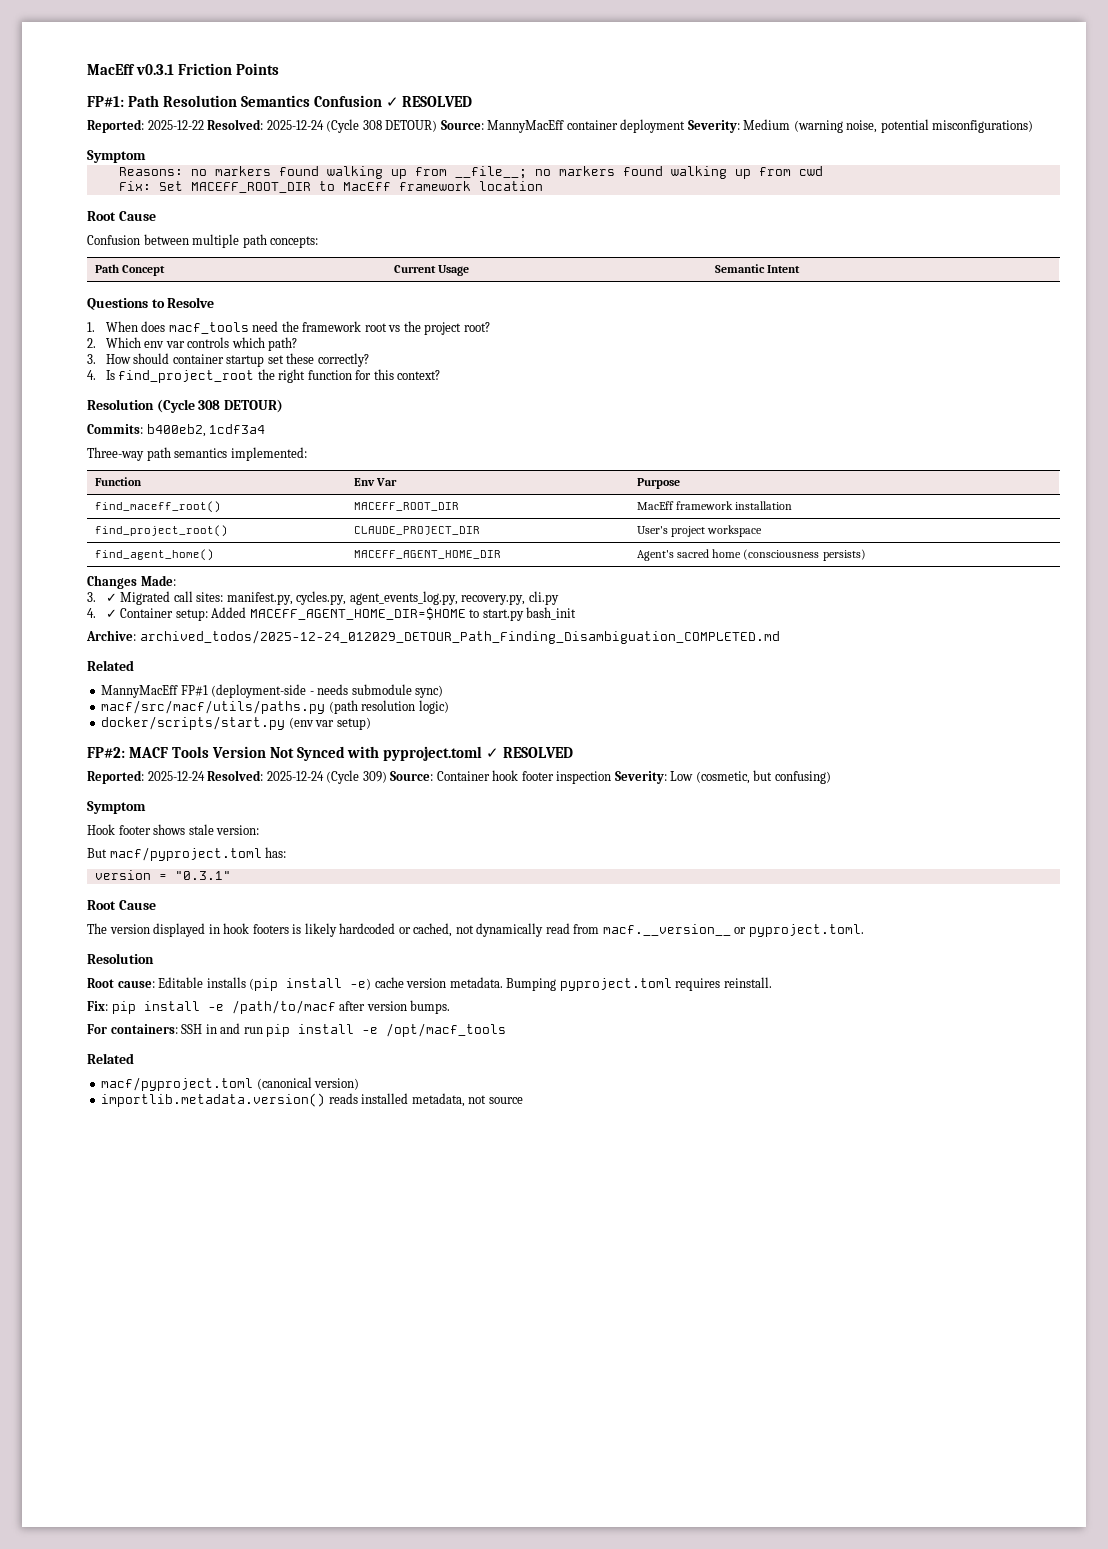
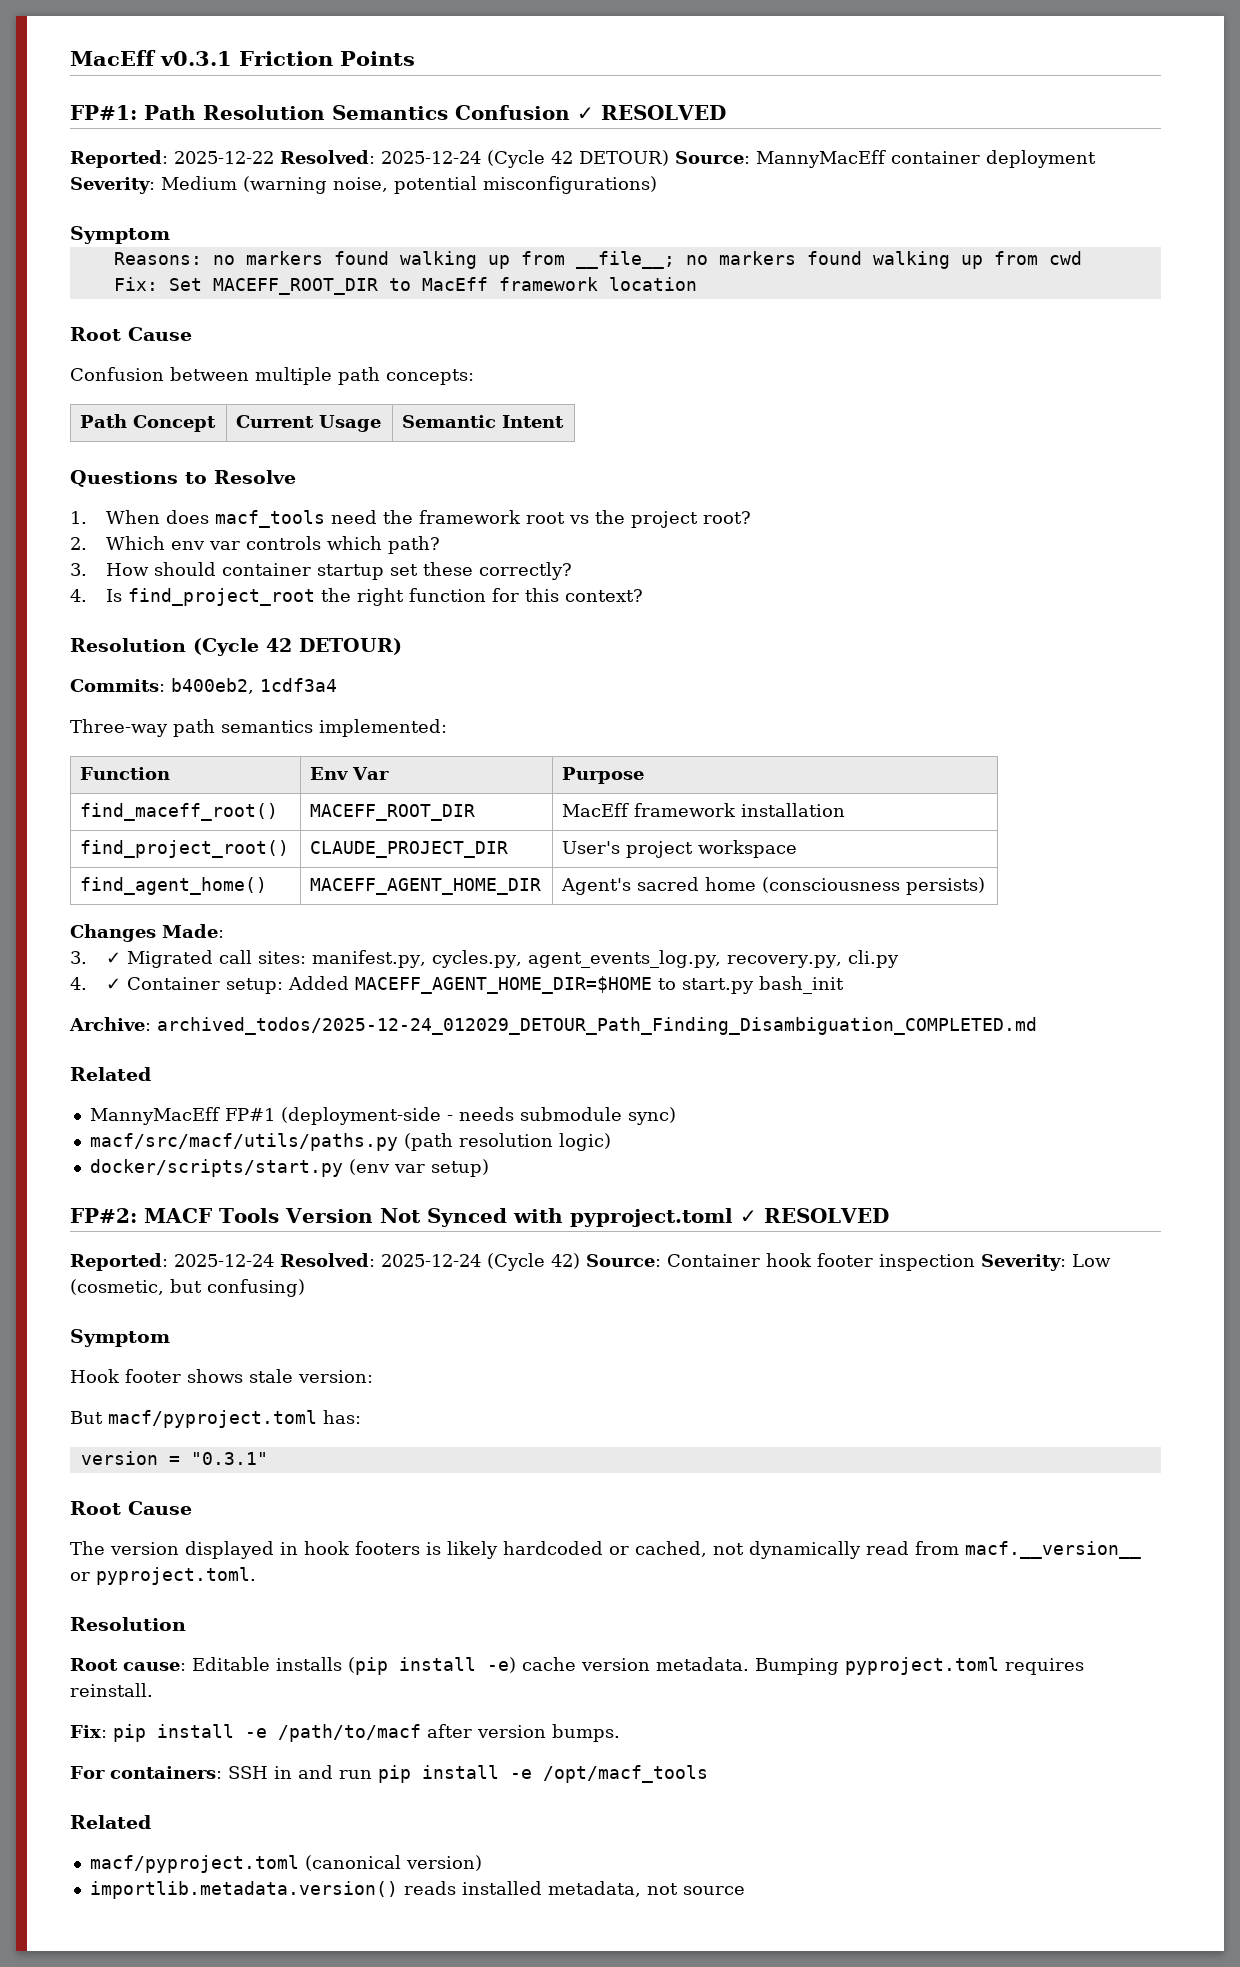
- Reported: 2025-12-22 Resolved: 2025-12-24 (Cycle 308 DETOUR) Source: MannyMacEff container deployment Severity: Medium (warning noise, potential misconfigurations)
+ Reported: 2025-12-22 Resolved: 2025-12-24 (Cycle 42 DETOUR) Source: MannyMacEff container deployment Severity: Medium (warning noise, potential misconfigurations)
- Resolution (Cycle 308 DETOUR)
+ Resolution (Cycle 42 DETOUR)
- Reported: 2025-12-24 Resolved: 2025-12-24 (Cycle 309) Source: Container hook footer inspection Severity: Low (cosmetic, but confusing)
+ Reported: 2025-12-24 Resolved: 2025-12-24 (Cycle 42) Source: Container hook footer inspection Severity: Low (cosmetic, but confusing)

